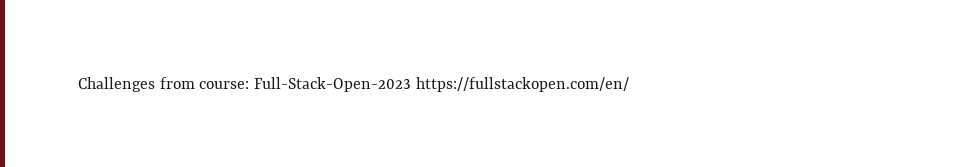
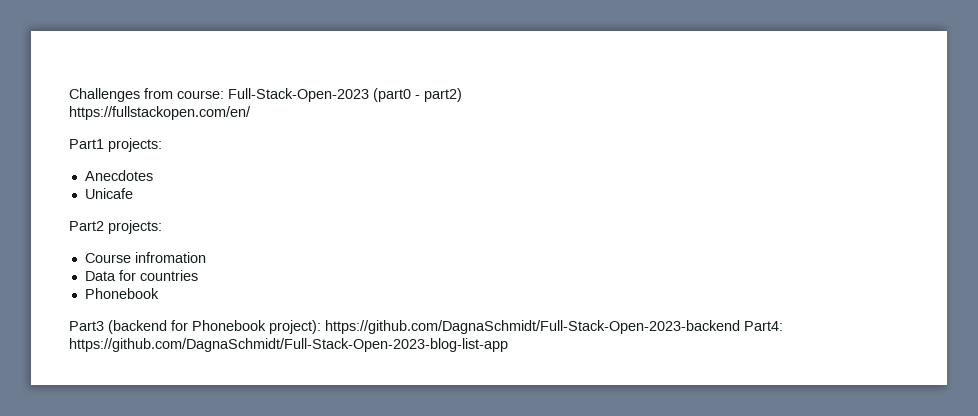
- Challenges from course: Full-Stack-Open-2023 https://fullstackopen.com/en/
+ Challenges from course: Full-Stack-Open-2023 (part0 - part2)
+ https://fullstackopen.com/en/
+ Part1 projects:
+ Anecdotes
+ Unicafe
+ Part2 projects:
+ Course infromation
+ Data for countries
+ Phonebook
+ Part3 (backend for Phonebook project): https://github.com/DagnaSchmidt/Full-Stack-Open-2023-backend Part4: https://github.com/DagnaSchmidt/Full-Stack-Open-2023-blog-list-app

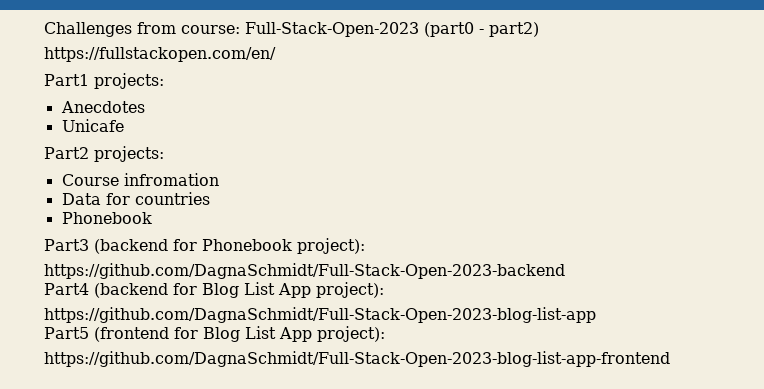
- Part3 (backend for Phonebook project): https://github.com/DagnaSchmidt/Full-Stack-Open-2023-backend Part4: https://github.com/DagnaSchmidt/Full-Stack-Open-2023-blog-list-app
+ Part3 (backend for Phonebook project):
+ https://github.com/DagnaSchmidt/Full-Stack-Open-2023-backend
+ Part4 (backend for Blog List App project):
+ https://github.com/DagnaSchmidt/Full-Stack-Open-2023-blog-list-app
+ Part5 (frontend for Blog List App project):
+ https://github.com/DagnaSchmidt/Full-Stack-Open-2023-blog-list-app-frontend

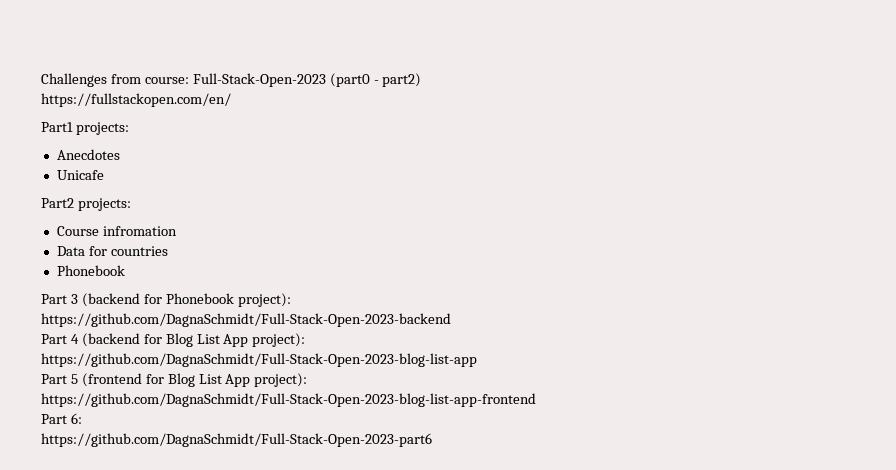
- Part3 (backend for Phonebook project):
+ Part 3 (backend for Phonebook project):
- Part4 (backend for Blog List App project):
+ Part 4 (backend for Blog List App project):
- Part5 (frontend for Blog List App project):
+ Part 5 (frontend for Blog List App project):
+ Part 6:
+ https://github.com/DagnaSchmidt/Full-Stack-Open-2023-part6

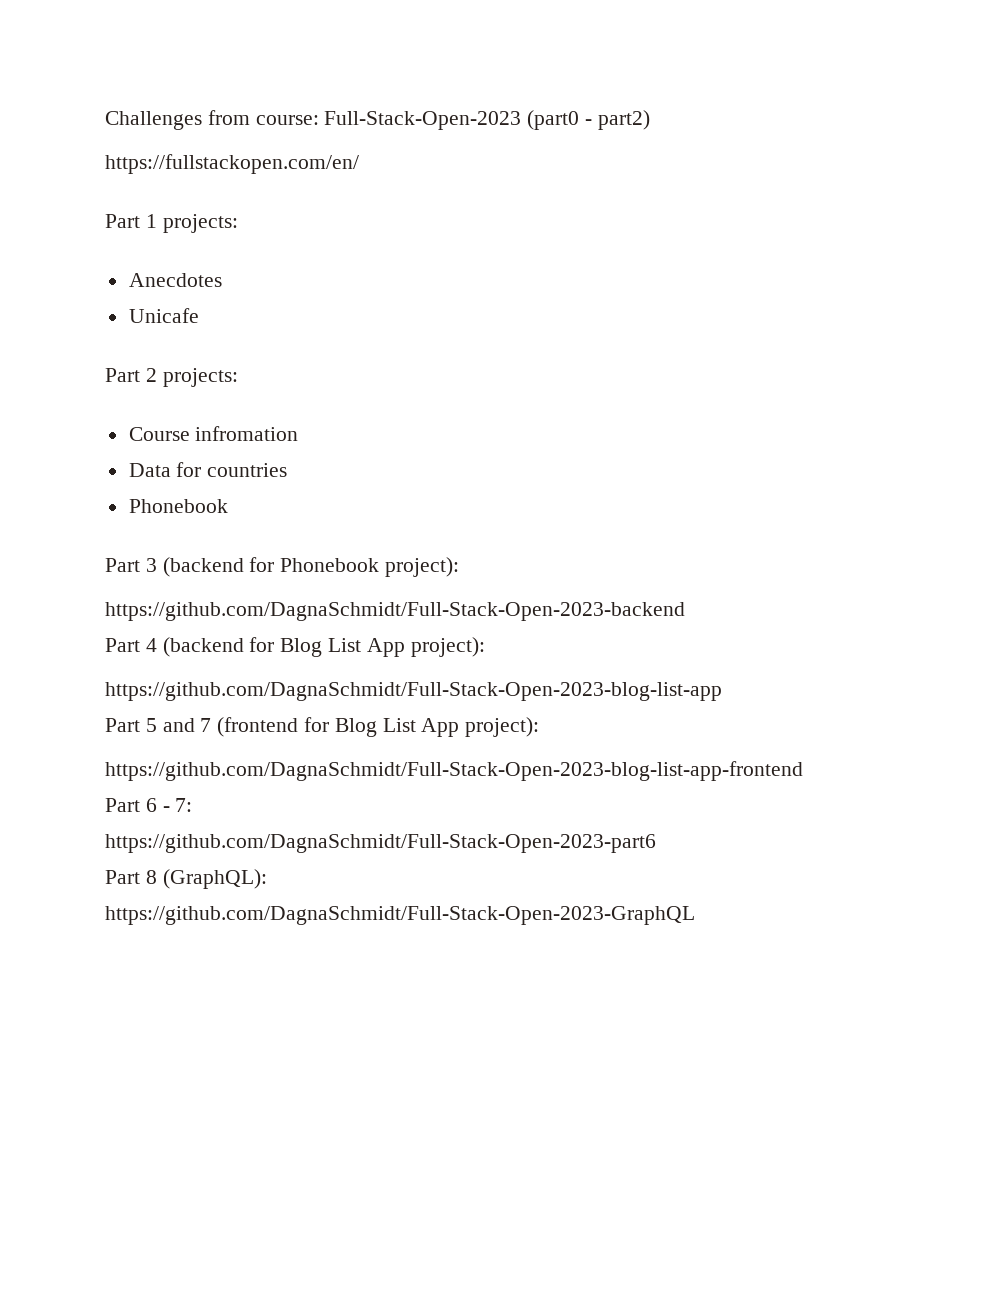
- Part1 projects:
+ Part 1 projects:
- Part2 projects:
+ Part 2 projects:
- Part 5 (frontend for Blog List App project):
+ Part 5 and 7 (frontend for Blog List App project):
- Part 6:
+ Part 6 - 7:
  https://github.com/DagnaSchmidt/Full-Stack-Open-2023-part6
+ Part 8 (GraphQL):
+ https://github.com/DagnaSchmidt/Full-Stack-Open-2023-GraphQL

